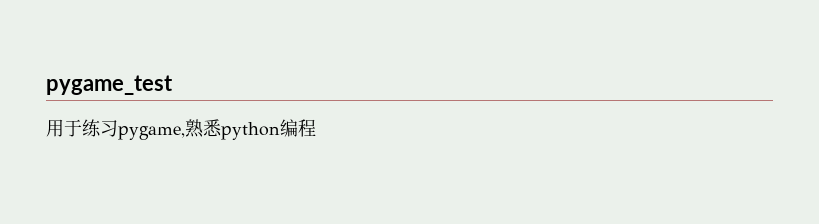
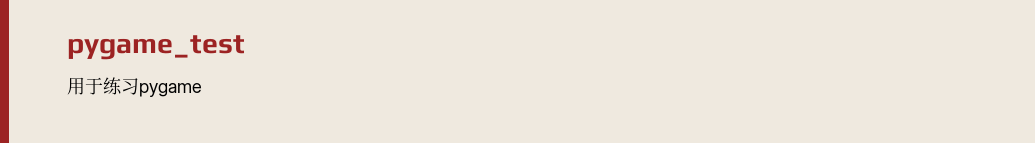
- 用于练习pygame,熟悉python编程
+ 用于练习pygame

